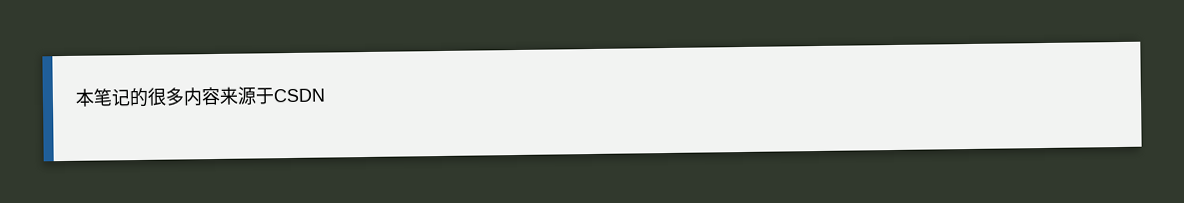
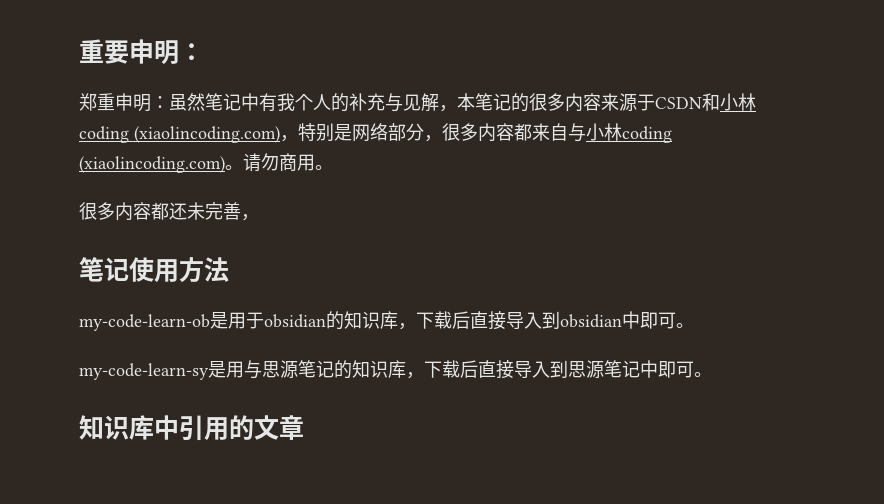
- 本笔记的很多内容来源于CSDN
+ 重要申明：
+ 郑重申明：虽然笔记中有我个人的补充与见解，本笔记的很多内容来源于CSDN和小林coding (xiaolincoding.com)，特别是网络部分，很多内容都来自与小林coding (xiaolincoding.com)。请勿商用。
+ 很多内容都还未完善，
+ 笔记使用方法
+ my-code-learn-ob是用于obsidian的知识库，下载后直接导入到obsidian中即可。
+ my-code-learn-sy是用与思源笔记的知识库，下载后直接导入到思源笔记中即可。
+ 知识库中引用的文章

